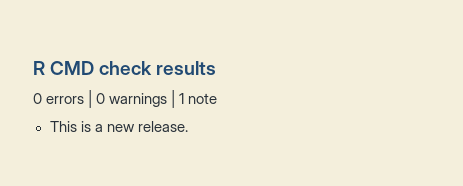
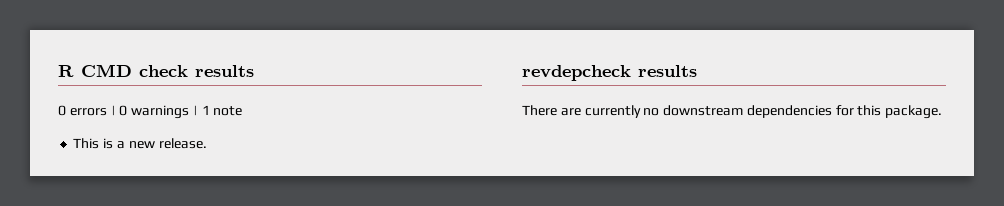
+ revdepcheck results
+ There are currently no downstream dependencies for this package.

